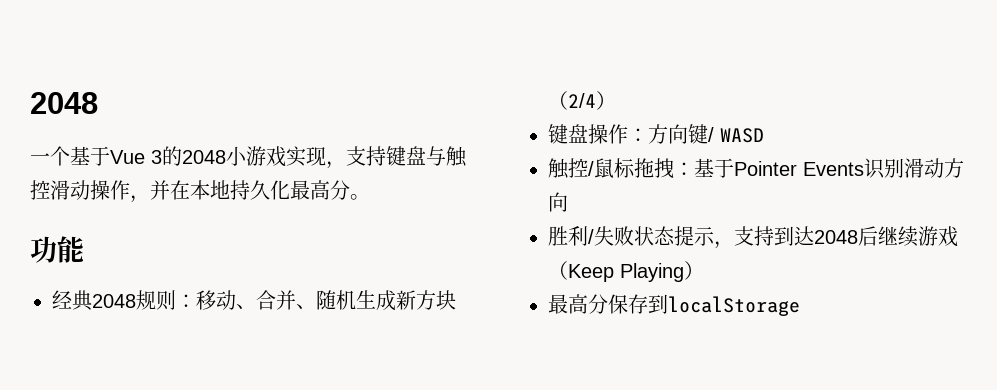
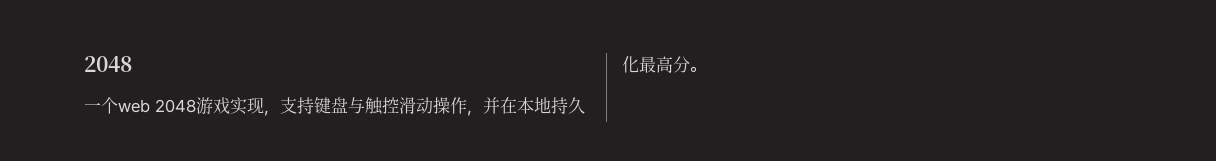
- 一个基于Vue 3的2048小游戏实现，支持键盘与触控滑动操作，并在本地持久化最高分。
+ 一个web 2048游戏实现，支持键盘与触控滑动操作，并在本地持久化最高分。
- 功能
- 经典2048规则：移动、合并、随机生成新方块（2/4）
- 键盘操作：方向键/ WASD
- 触控/鼠标拖拽：基于Pointer Events识别滑动方向
- 胜利/失败状态提示，支持到达2048后继续游戏（Keep Playing）
- 最高分保存到localStorage

